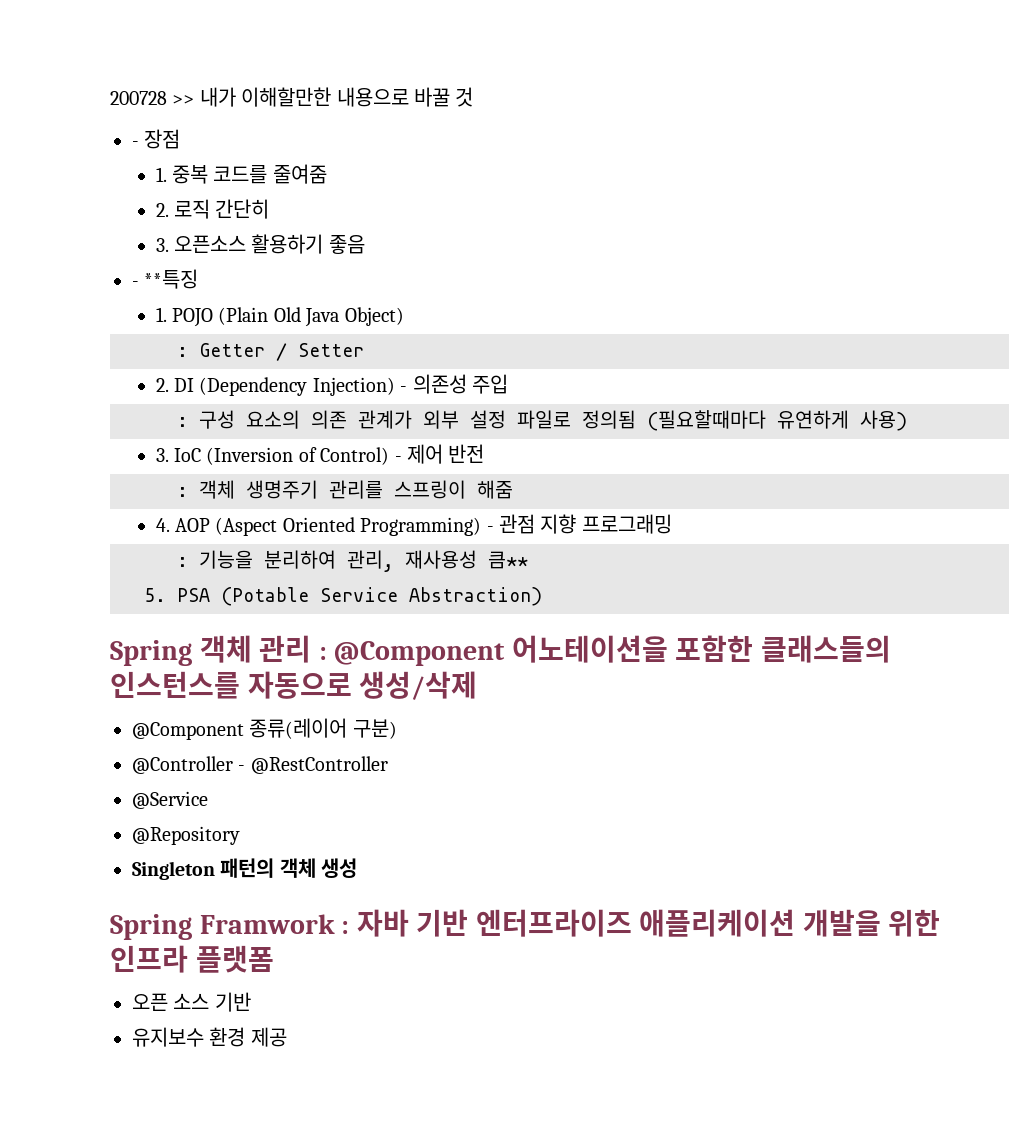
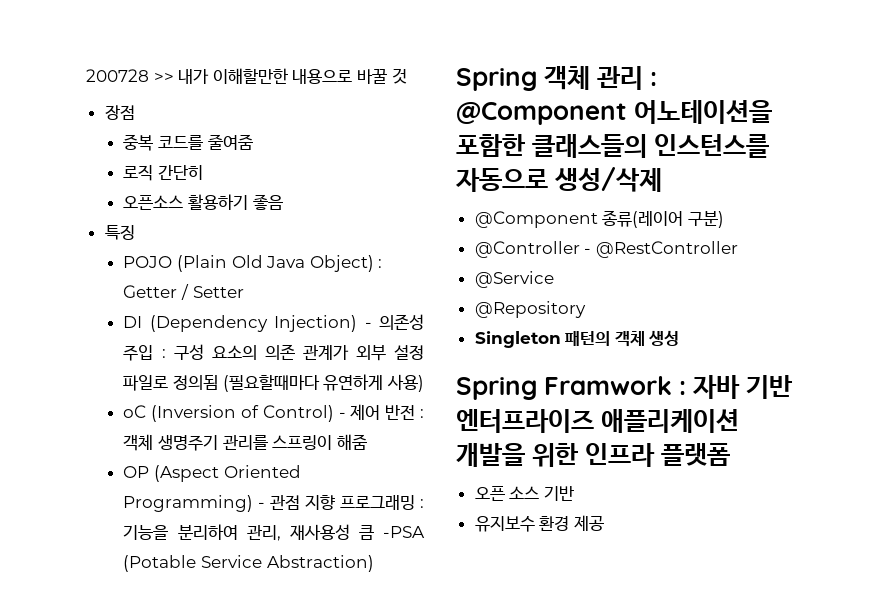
- - 장점
+ 장점
- 1. 중복 코드를 줄여줌
+ 중복 코드를 줄여줌
- 2. 로직 간단히
+ 로직 간단히
- 3. 오픈소스 활용하기 좋음
+ 오픈소스 활용하기 좋음
- - **특징
- 1. POJO (Plain Old Java Object)
- : Getter / Setter
+ 특징
+ POJO (Plain Old Java Object) : Getter / Setter
- 2. DI (Dependency Injection) - 의존성 주입
- : 구성 요소의 의존 관계가 외부 설정 파일로 정의됨 (필요할때마다 유연하게 사용)
+ DI (Dependency Injection) - 의존성 주입 : 구성 요소의 의존 관계가 외부 설정 파일로 정의됨 (필요할때마다 유연하게 사용)
- 3. IoC (Inversion of Control) - 제어 반전
- : 객체 생명주기 관리를 스프링이 해줌
+ oC (Inversion of Control) - 제어 반전 : 객체 생명주기 관리를 스프링이 해줌
- 4. AOP (Aspect Oriented Programming) - 관점 지향 프로그래밍
- : 기능을 분리하여 관리, 재사용성 큼**
- 5. PSA (Potable Service Abstraction)
+ OP (Aspect Oriented Programming) - 관점 지향 프로그래밍 : 기능을 분리하여 관리, 재사용성 큼 -PSA (Potable Service Abstraction)

